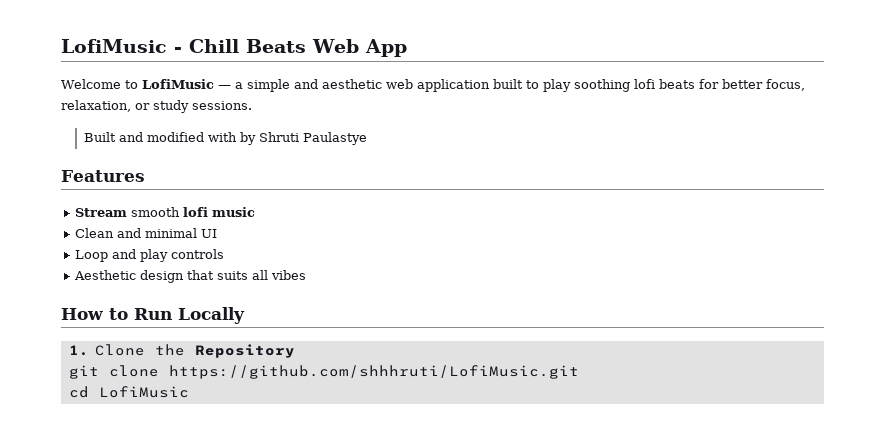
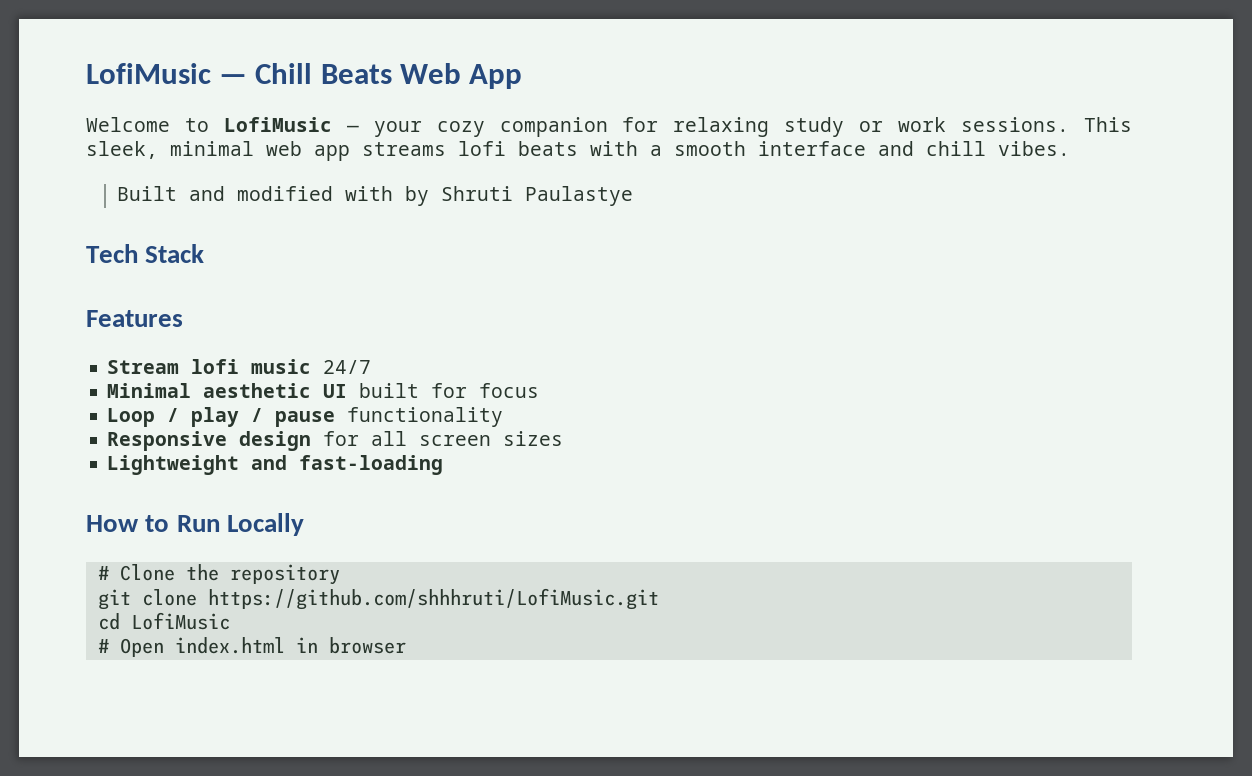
- LofiMusic - Chill Beats Web App
+ LofiMusic — Chill Beats Web App
- Welcome to LofiMusic — a simple and aesthetic web application built to play soothing lofi beats for better focus, relaxation, or study sessions.
+ Welcome to LofiMusic — your cozy companion for relaxing study or work sessions. This sleek, minimal web app streams lofi beats with a smooth interface and chill vibes.
+ Tech Stack
- Stream smooth lofi music
- Clean and minimal UI
- Loop and play controls
- Aesthetic design that suits all vibes
+ Stream lofi music 24/7
+ Minimal aesthetic UI built for focus
+ Loop / play / pause functionality
+ Responsive design for all screen sizes
+ Lightweight and fast-loading
- 1. Clone the Repository
+ # Clone the repository
+ # Open index.html in browser

